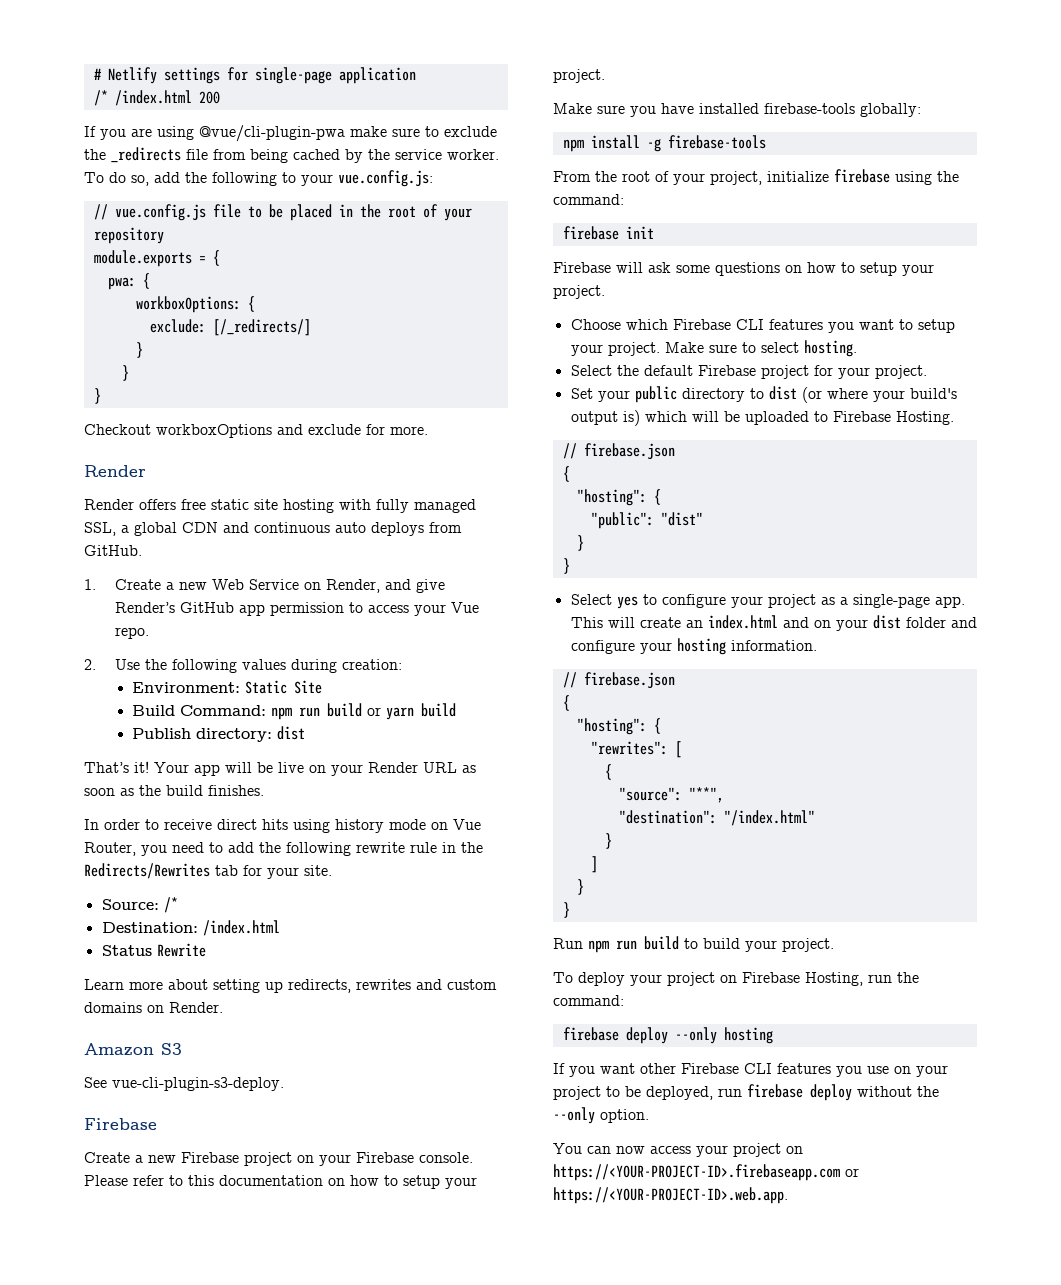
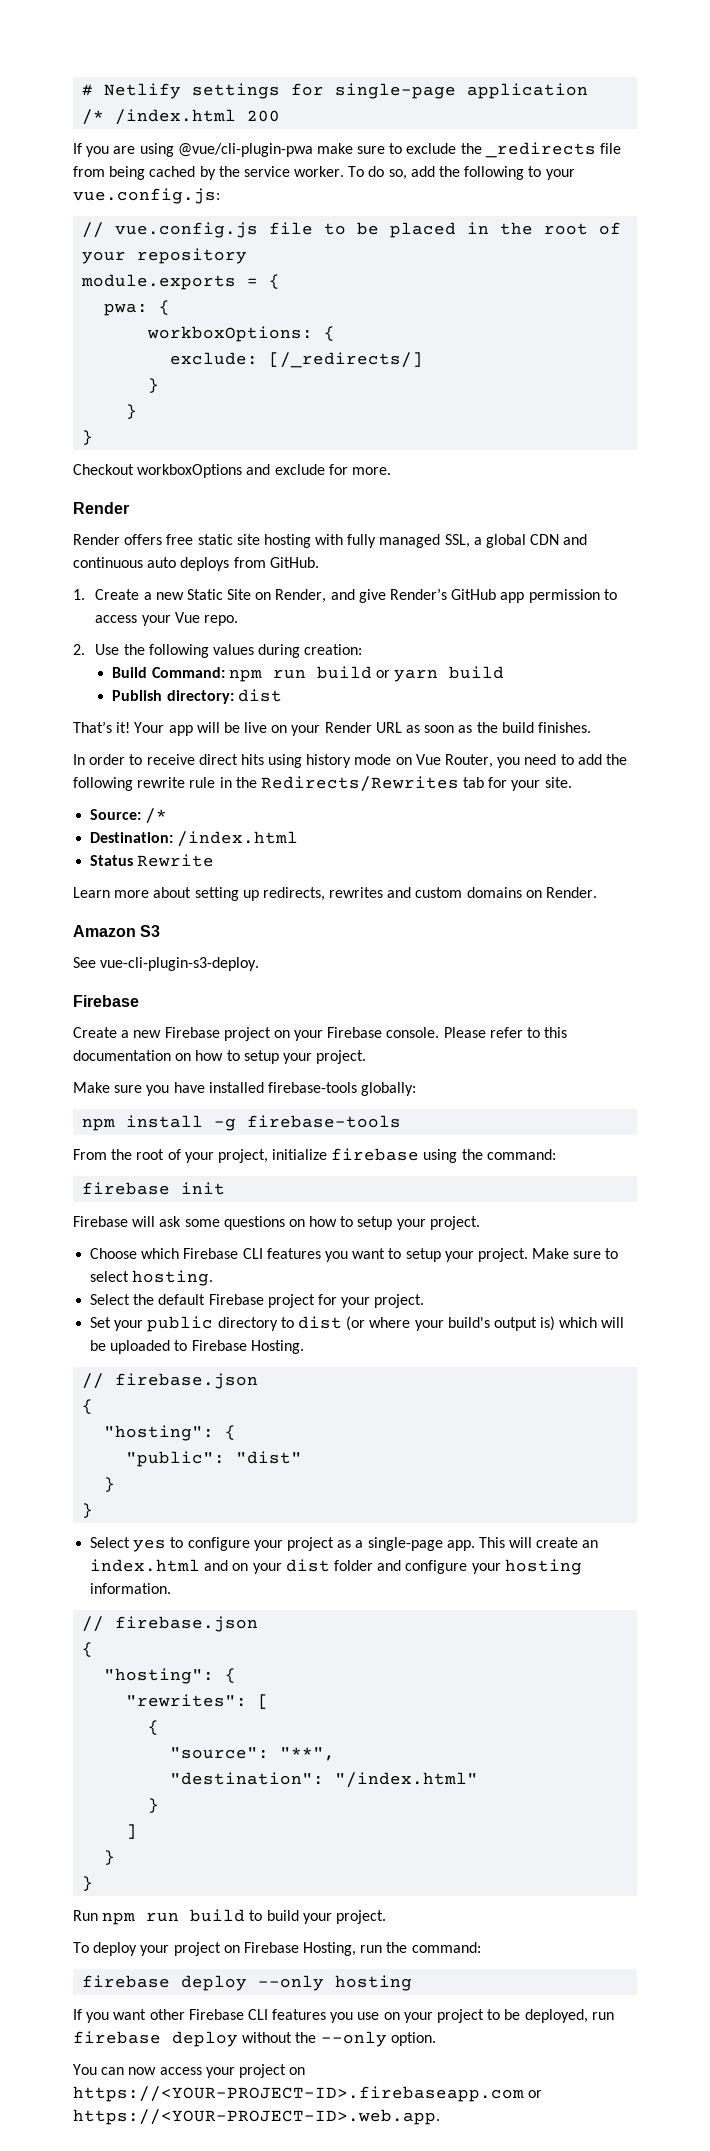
- 1. Create a new Web Service on Render, and give Render’s GitHub app permission to access your Vue repo.
+ 1. Create a new Static Site on Render, and give Render’s GitHub app permission to access your Vue repo.
- Environment: Static Site

